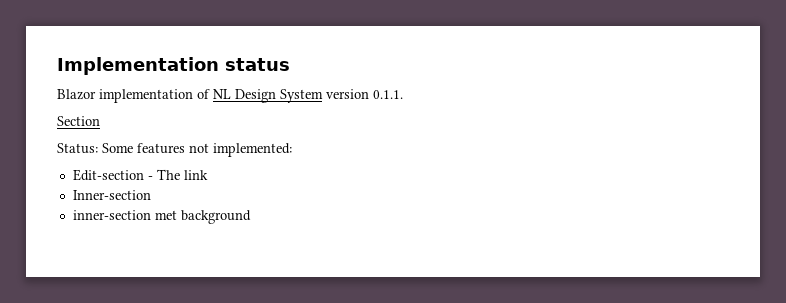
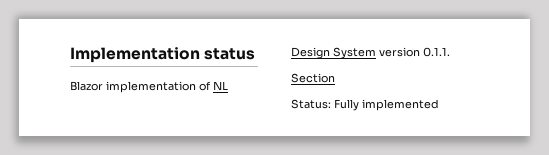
- Status: Some features not implemented:
- Edit-section - The link
- Inner-section
- inner-section met background
+ Status: Fully implemented

